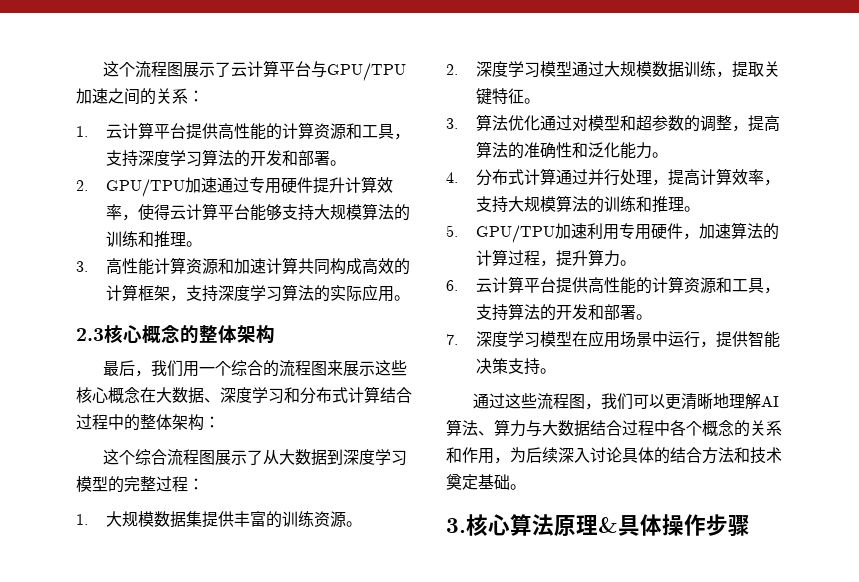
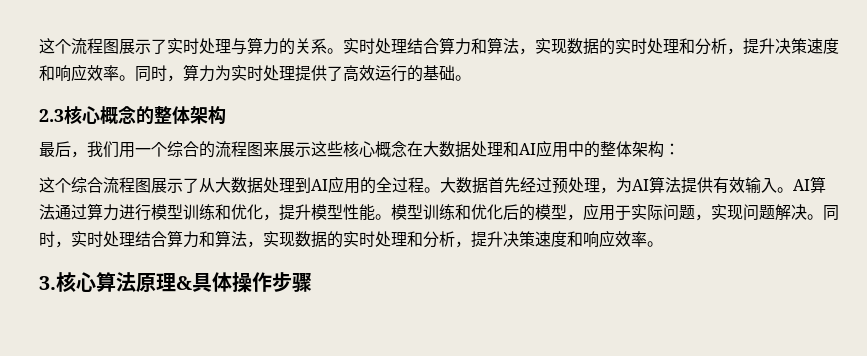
- 这个流程图展示了云计算平台与GPU/TPU加速之间的关系：
- 1.云计算平台提供高性能的计算资源和工具，支持深度学习算法的开发和部署。
- 2. GPU/TPU加速通过专用硬件提升计算效率，使得云计算平台能够支持大规模算法的训练和推理。
- 3.高性能计算资源和加速计算共同构成高效的计算框架，支持深度学习算法的实际应用。
+ 这个流程图展示了实时处理与算力的关系。实时处理结合算力和算法，实现数据的实时处理和分析，提升决策速度和响应效率。同时，算力为实时处理提供了高效运行的基础。
- 最后，我们用一个综合的流程图来展示这些核心概念在大数据、深度学习和分布式计算结合过程中的整体架构：
+ 最后，我们用一个综合的流程图来展示这些核心概念在大数据处理和AI应用中的整体架构：
- 这个综合流程图展示了从大数据到深度学习模型的完整过程：
- 1.大规模数据集提供丰富的训练资源。
- 2.深度学习模型通过大规模数据训练，提取关键特征。
- 3.算法优化通过对模型和超参数的调整，提高算法的准确性和泛化能力。
- 4.分布式计算通过并行处理，提高计算效率，支持大规模算法的训练和推理。
- 5. GPU/TPU加速利用专用硬件，加速算法的计算过程，提升算力。
- 6.云计算平台提供高性能的计算资源和工具，支持算法的开发和部署。
- 7.深度学习模型在应用场景中运行，提供智能决策支持。
- 通过这些流程图，我们可以更清晰地理解AI算法、算力与大数据结合过程中各个概念的关系和作用，为后续深入讨论具体的结合方法和技术奠定基础。
+ 这个综合流程图展示了从大数据处理到AI应用的全过程。大数据首先经过预处理，为AI算法提供有效输入。AI算法通过算力进行模型训练和优化，提升模型性能。模型训练和优化后的模型，应用于实际问题，实现问题解决。同时，实时处理结合算力和算法，实现数据的实时处理和分析，提升决策速度和响应效率。

